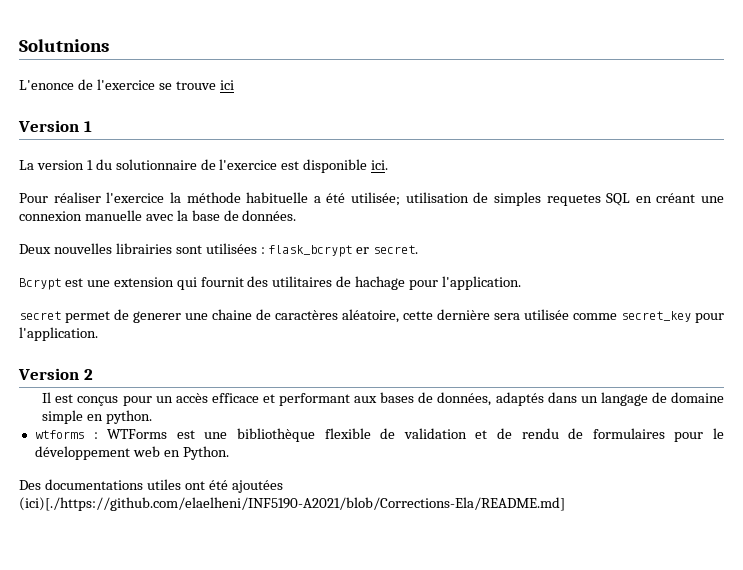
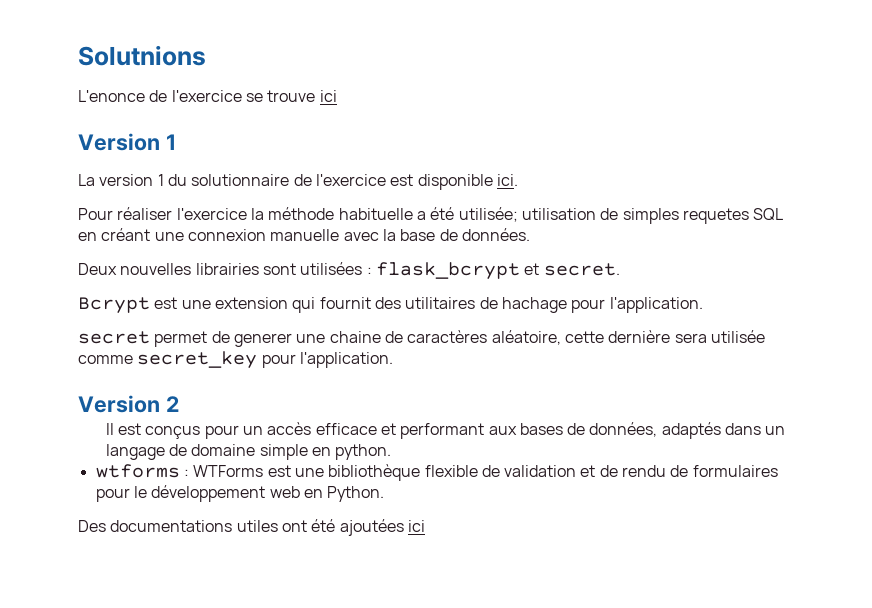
- Deux nouvelles librairies sont utilisées : flask_bcrypt er secret.
+ Deux nouvelles librairies sont utilisées : flask_bcrypt et secret.
- Des documentations utiles ont été ajoutées (ici)[./https://github.com/elaelheni/INF5190-A2021/blob/Corrections-Ela/README.md]
+ Des documentations utiles ont été ajoutées ici

